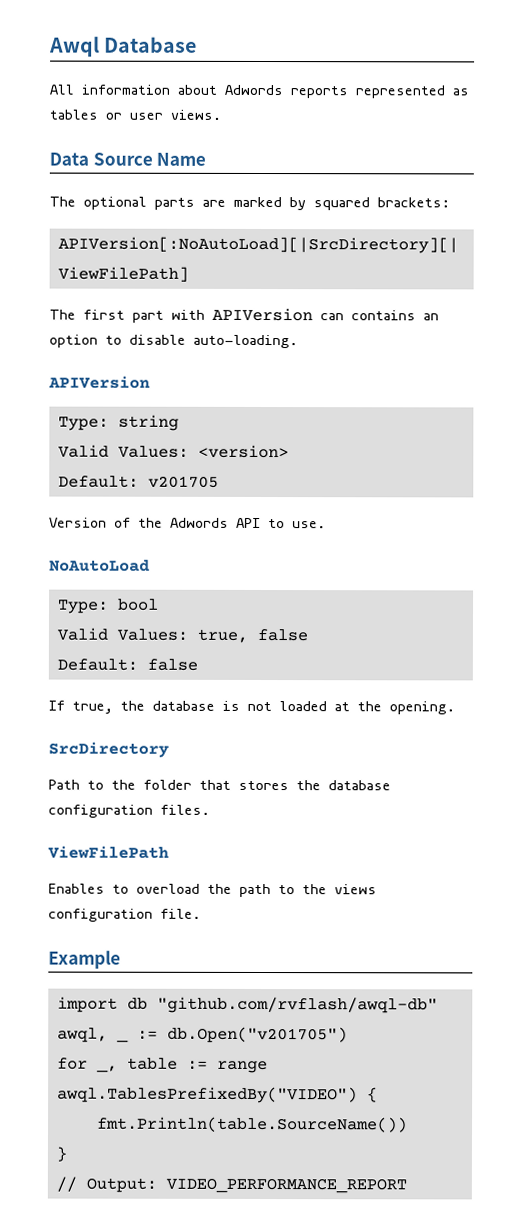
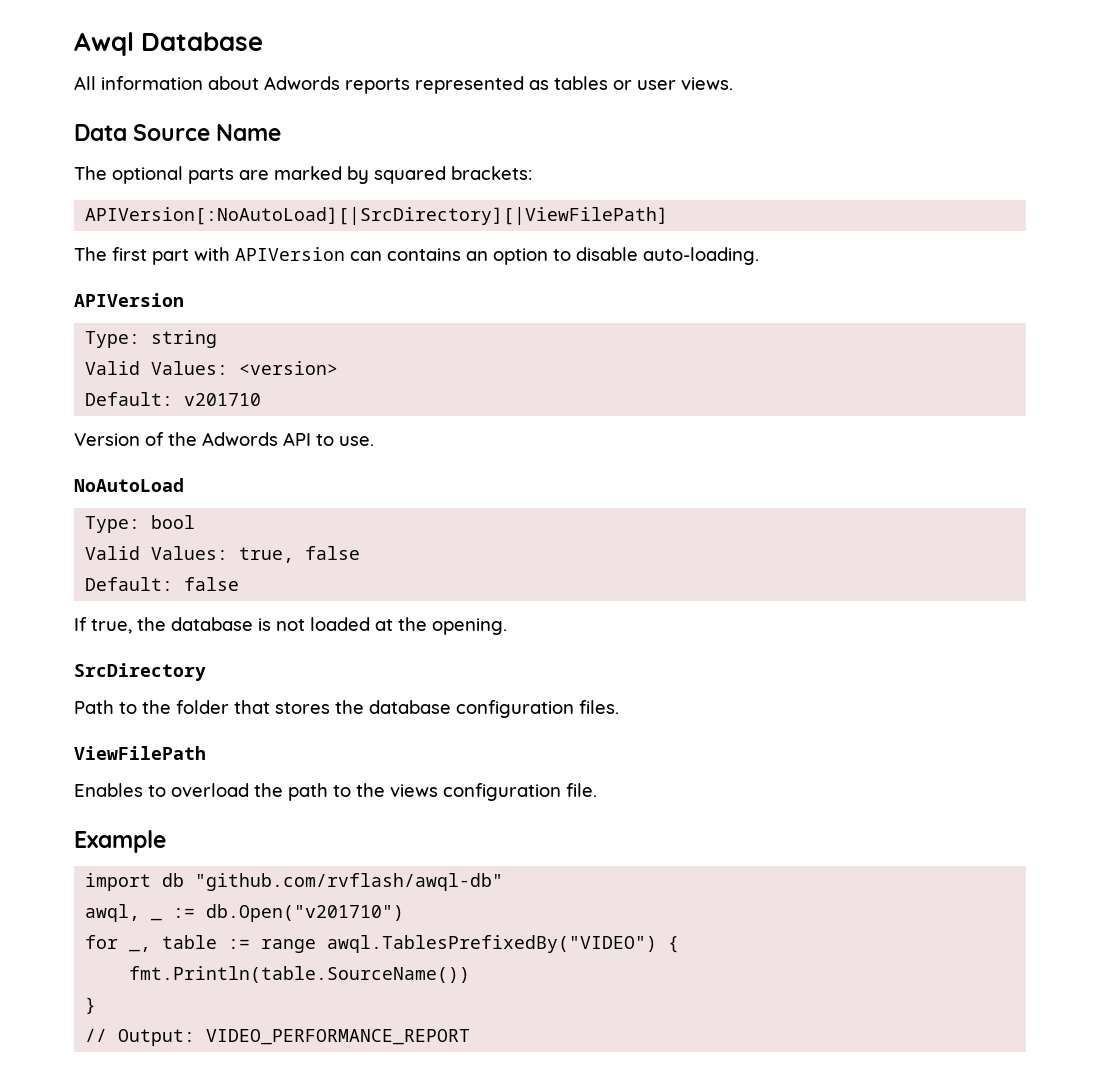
- Default: v201705
+ Default: v201710
- awql, _ := db.Open("v201705")
+ awql, _ := db.Open("v201710")

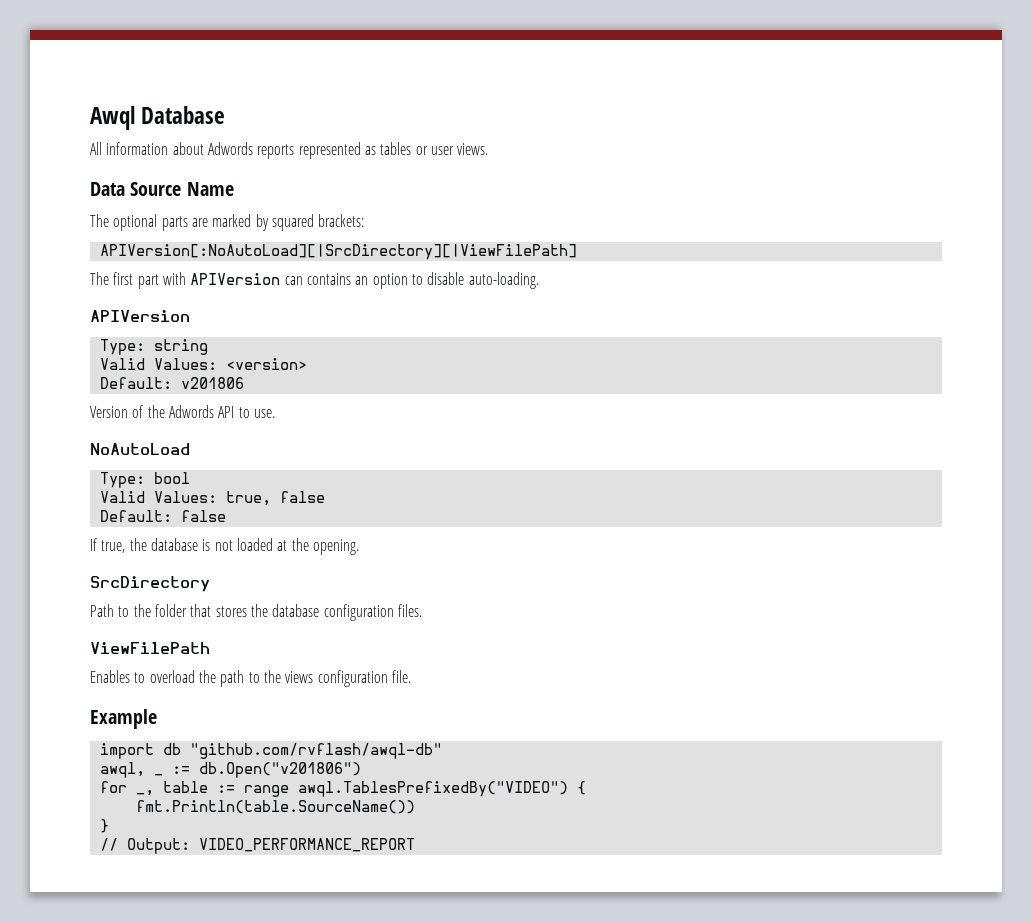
- Default: v201710
+ Default: v201806
- awql, _ := db.Open("v201710")
+ awql, _ := db.Open("v201806")

